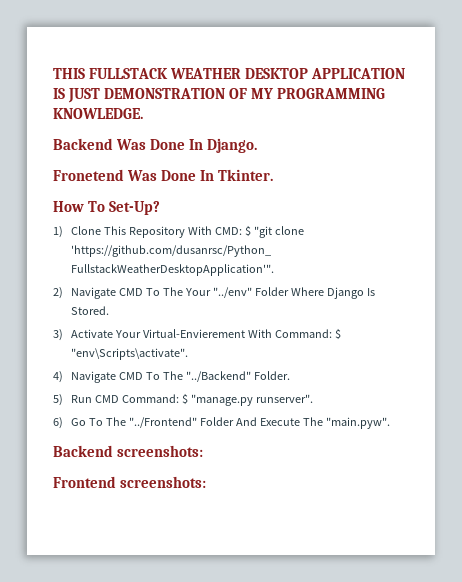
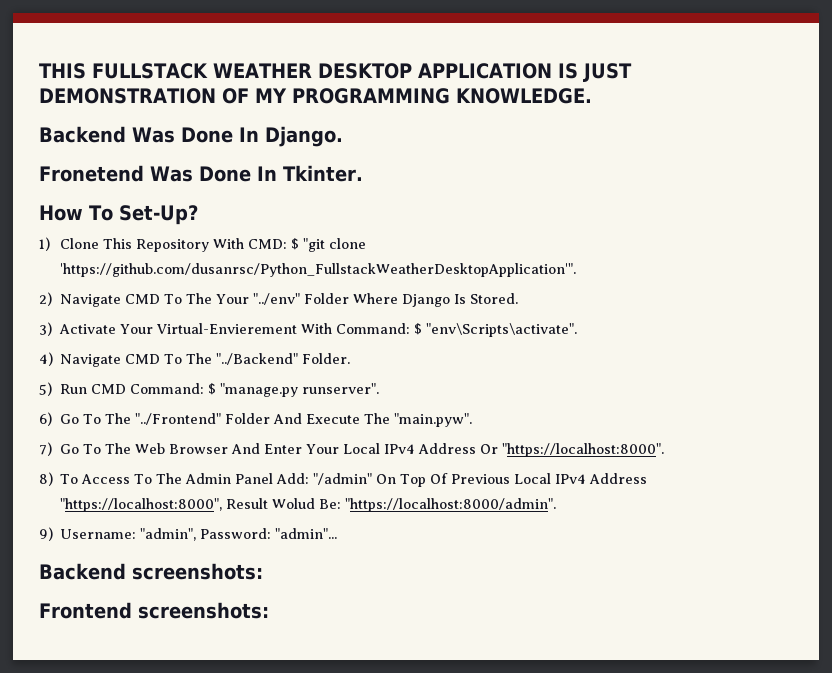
+ 7) Go To The Web Browser And Enter Your Local IPv4 Address Or "https://localhost:8000".
+ 8) To Access To The Admin Panel Add: "/admin" On Top Of Previous Local IPv4 Address "https://localhost:8000", Result Wolud Be: "https://localhost:8000/admin".
+ 9) Username: "admin", Password: "admin"...

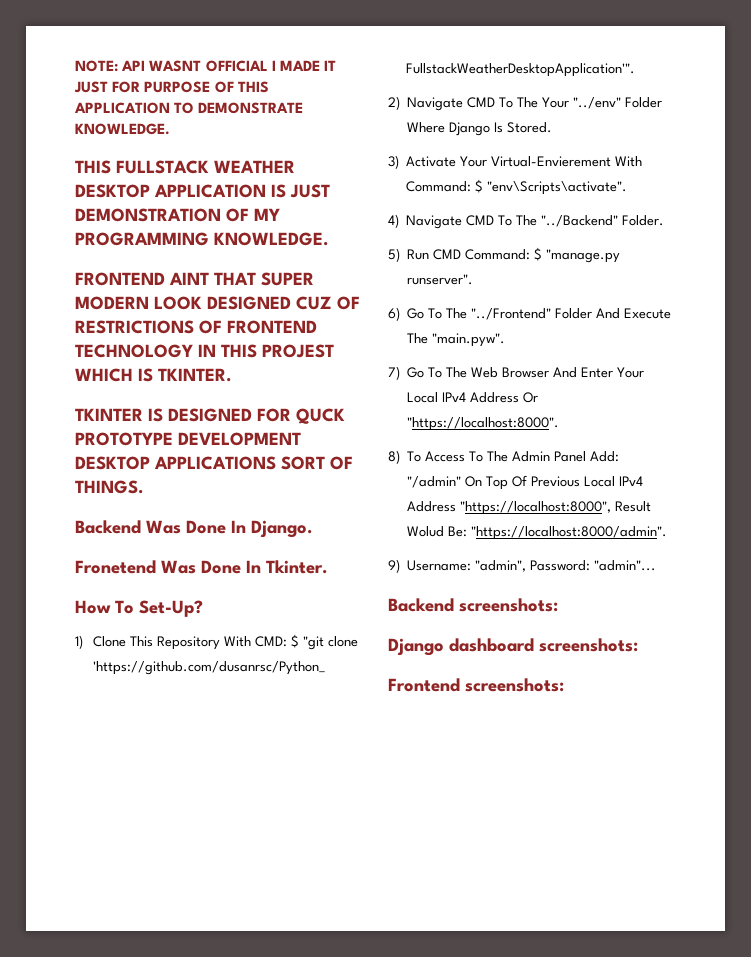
+ NOTE: API WASNT OFFICIAL I MADE IT JUST FOR PURPOSE OF THIS APPLICATION TO DEMONSTRATE KNOWLEDGE.
+ FRONTEND AINT THAT SUPER MODERN LOOK DESIGNED CUZ OF RESTRICTIONS OF FRONTEND TECHNOLOGY IN THIS PROJEST WHICH IS TKINTER.
+ TKINTER IS DESIGNED FOR QUCK PROTOTYPE DEVELOPMENT DESKTOP APPLICATIONS SORT OF THINGS.
+ Django dashboard screenshots:

